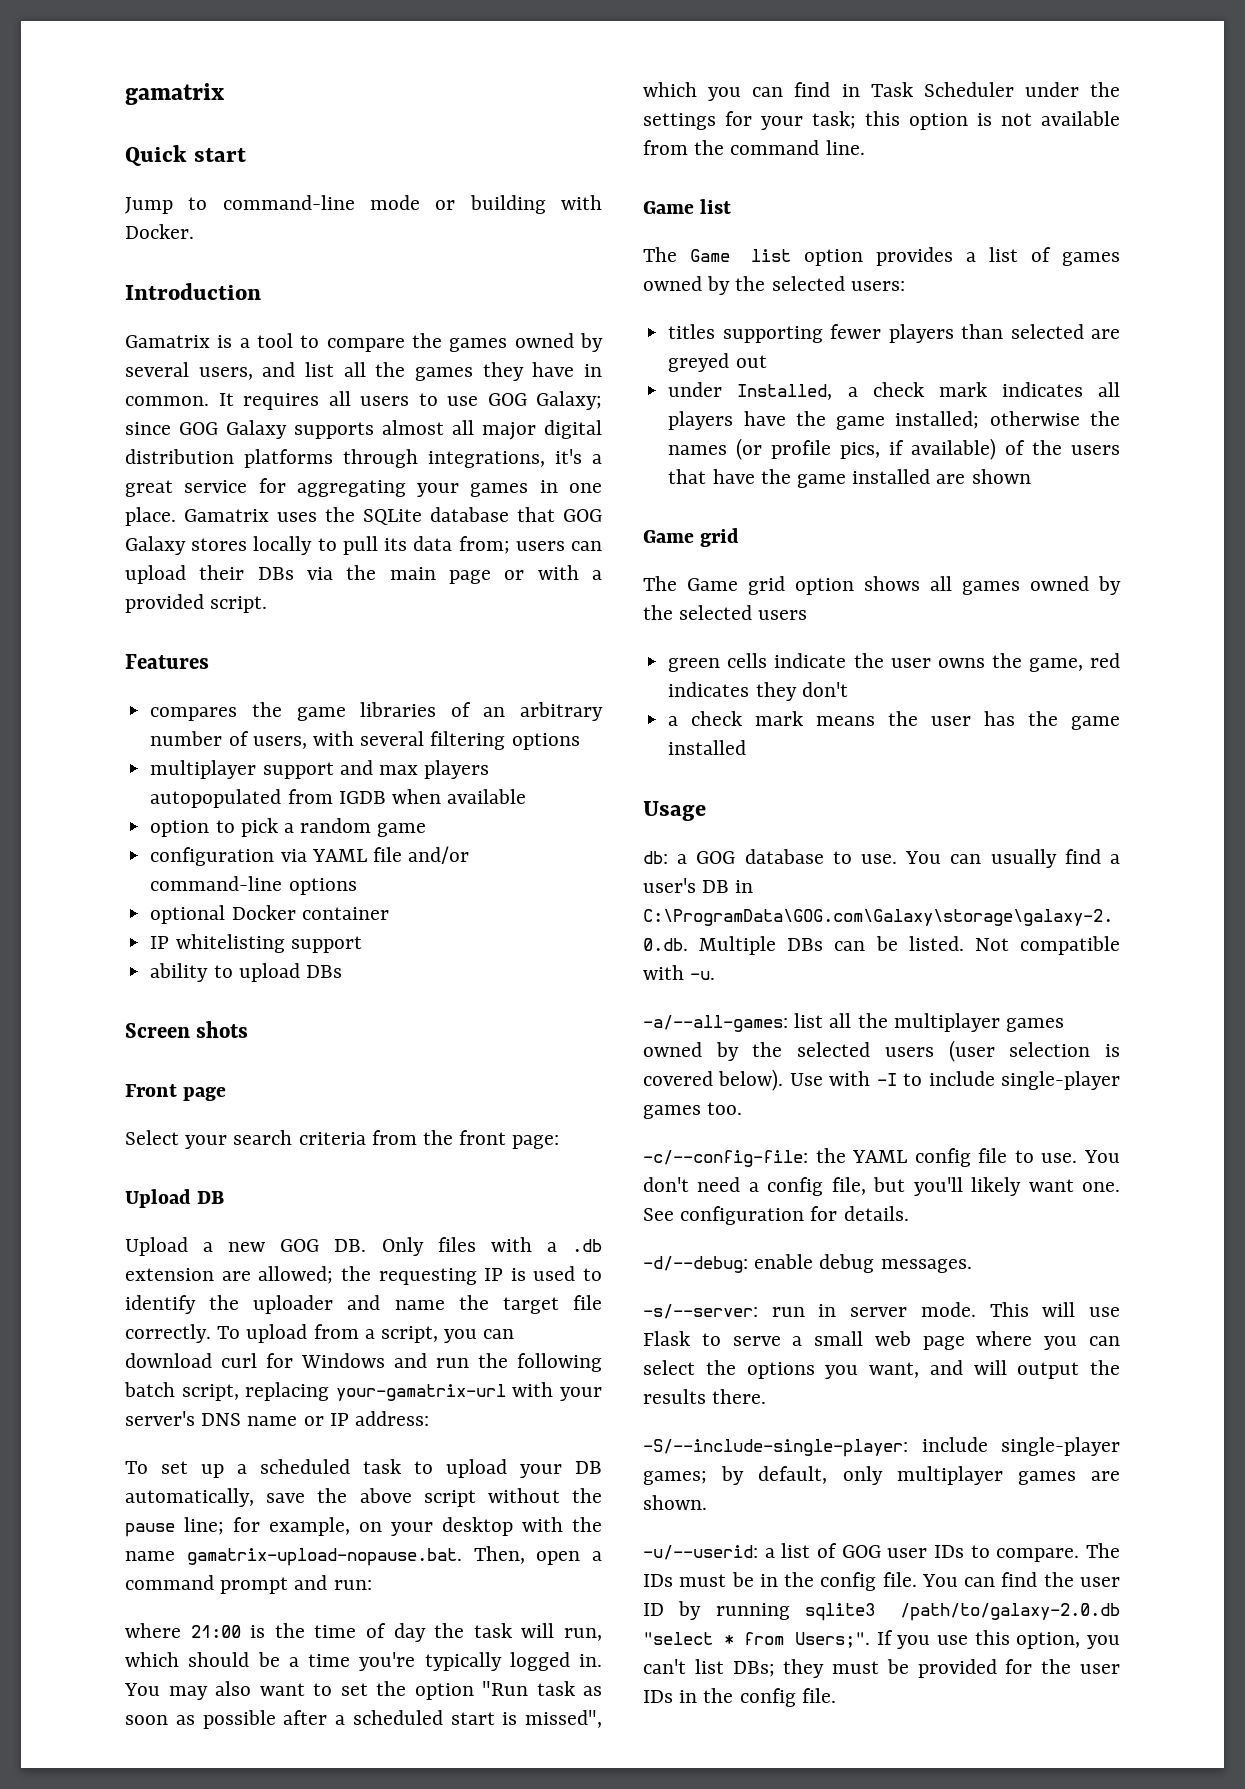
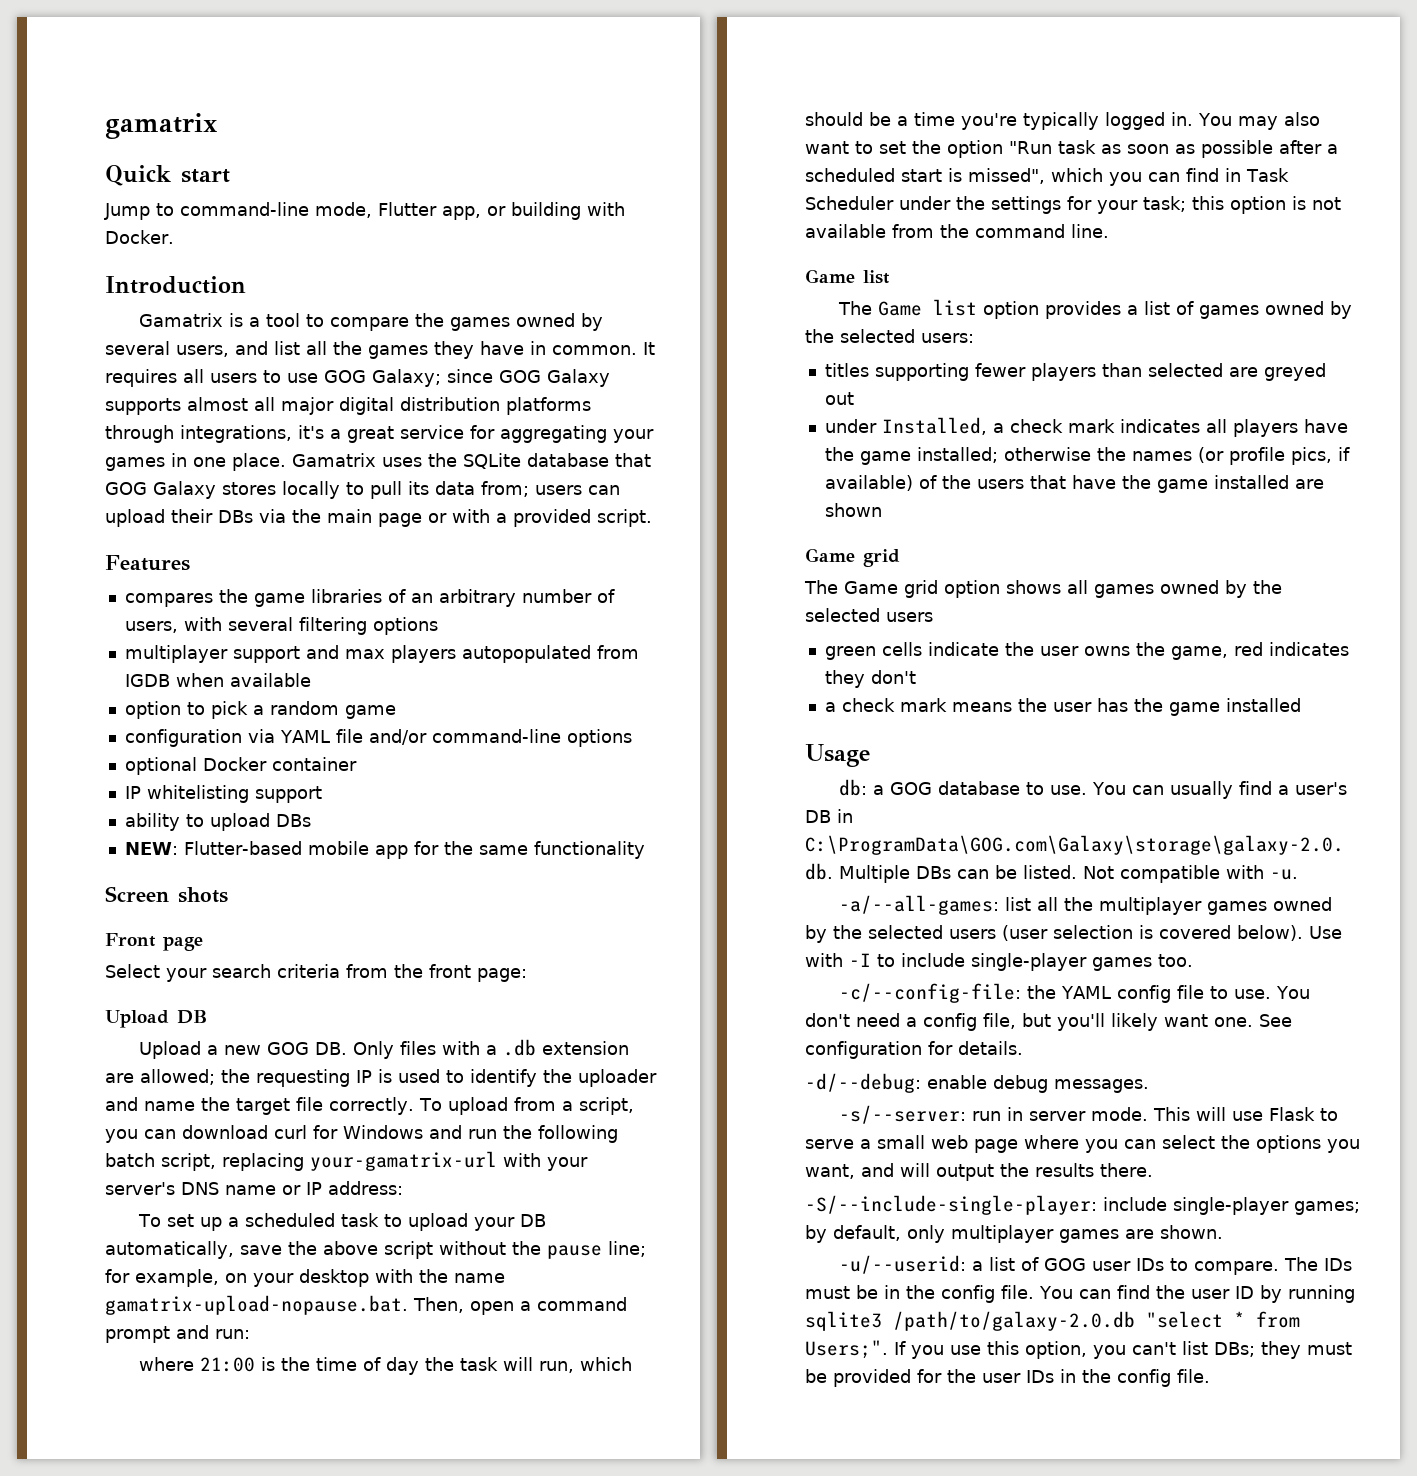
- Jump to command-line mode or building with Docker.
+ Jump to command-line mode, Flutter app, or building with Docker.
+ NEW: Flutter-based mobile app for the same functionality

